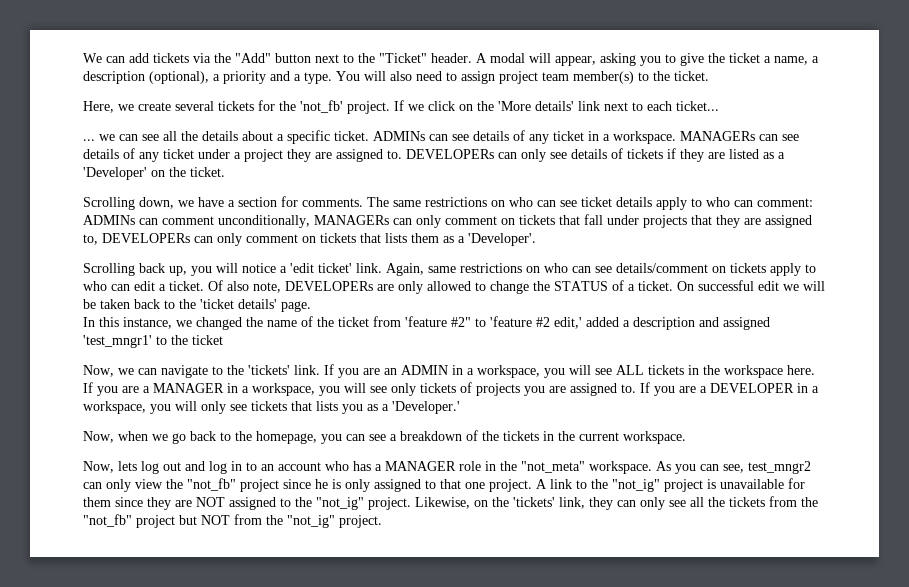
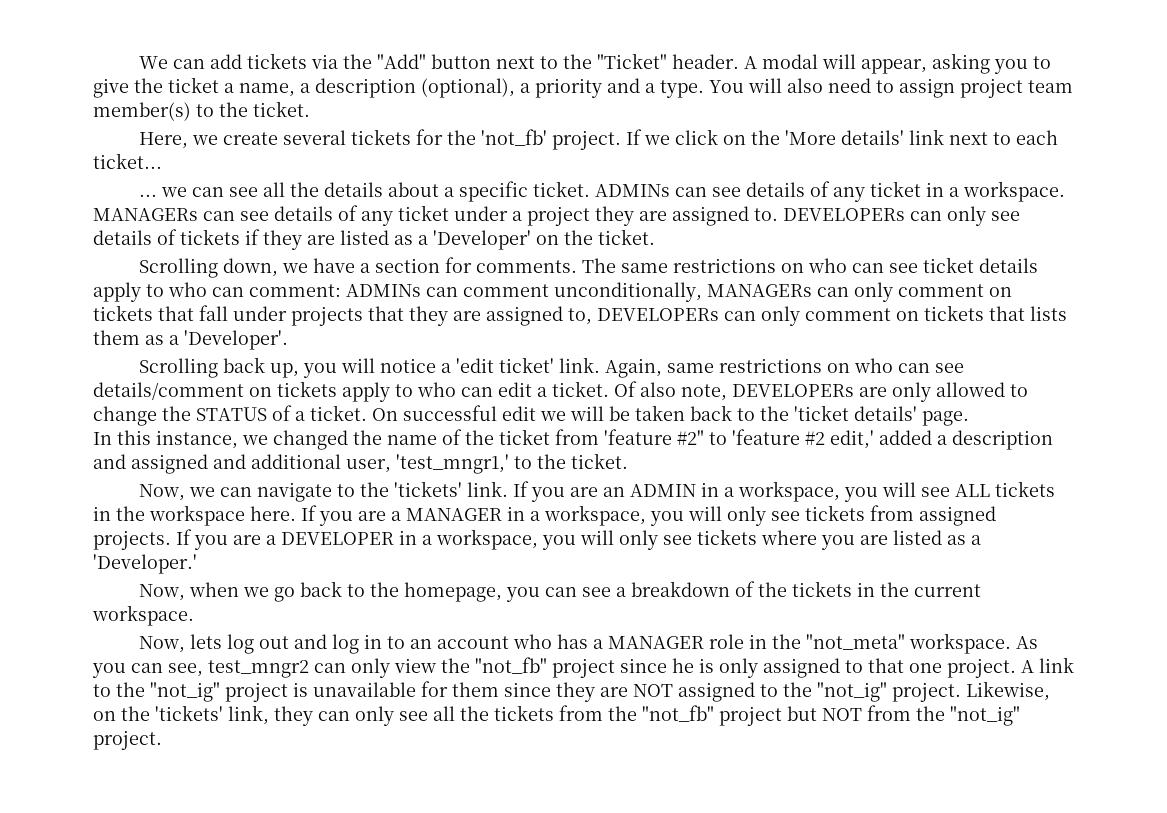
- In this instance, we changed the name of the ticket from 'feature #2" to 'feature #2 edit,' added a description and assigned 'test_mngr1' to the ticket
+ In this instance, we changed the name of the ticket from 'feature #2" to 'feature #2 edit,' added a description and assigned and additional user, 'test_mngr1,' to the ticket.
- If you are a MANAGER in a workspace, you will see only tickets of projects you are assigned to.
+ If you are a MANAGER in a workspace, you will only see tickets from assigned projects.
- If you are a DEVELOPER in a workspace, you will only see tickets that lists you as a 'Developer.'
+ If you are a DEVELOPER in a workspace, you will only see tickets where you are listed as a 'Developer.'

